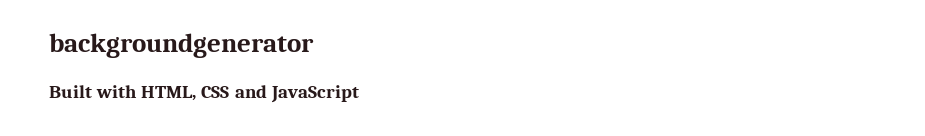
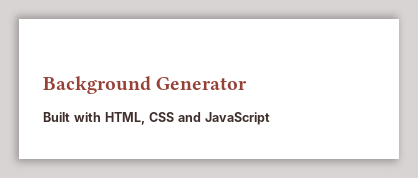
- backgroundgenerator
+ Background Generator

